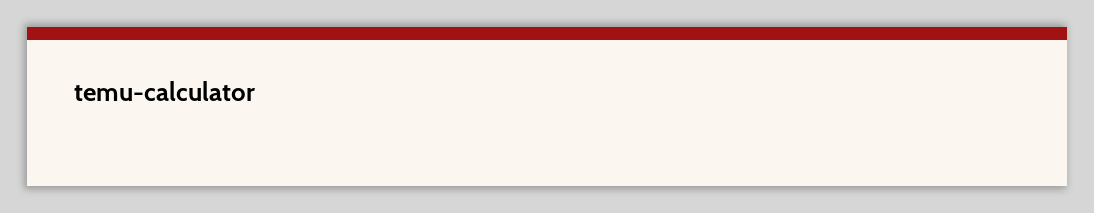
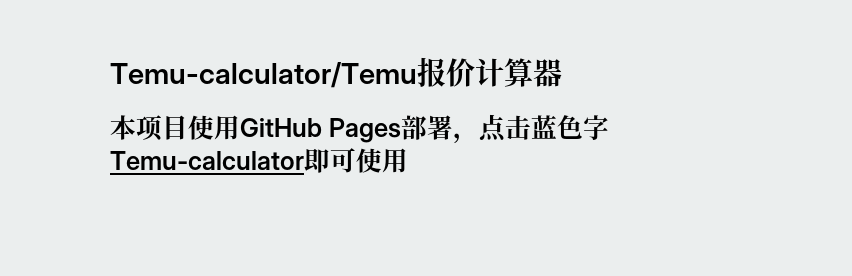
- temu-calculator
+ Temu-calculator/Temu报价计算器
+ 本项目使用GitHub Pages部署，点击蓝色字Temu-calculator即可使用

